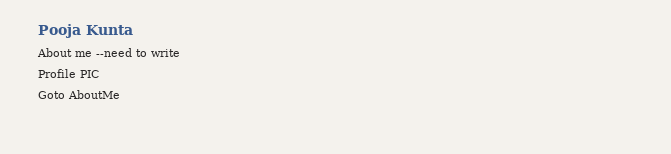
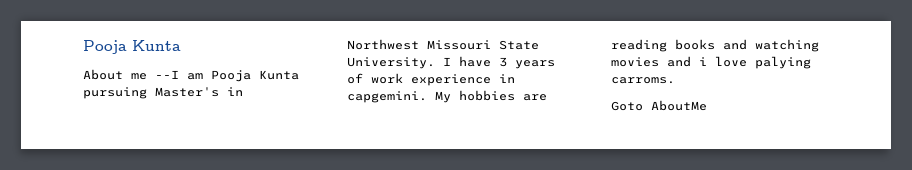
- About me --need to write
- Profile PIC
+ About me --I am Pooja Kunta pursuing Master's in Northwest Missouri State University. I have 3 years of work experience in capgemini. My hobbies are reading books and watching movies and i love palying carroms.

